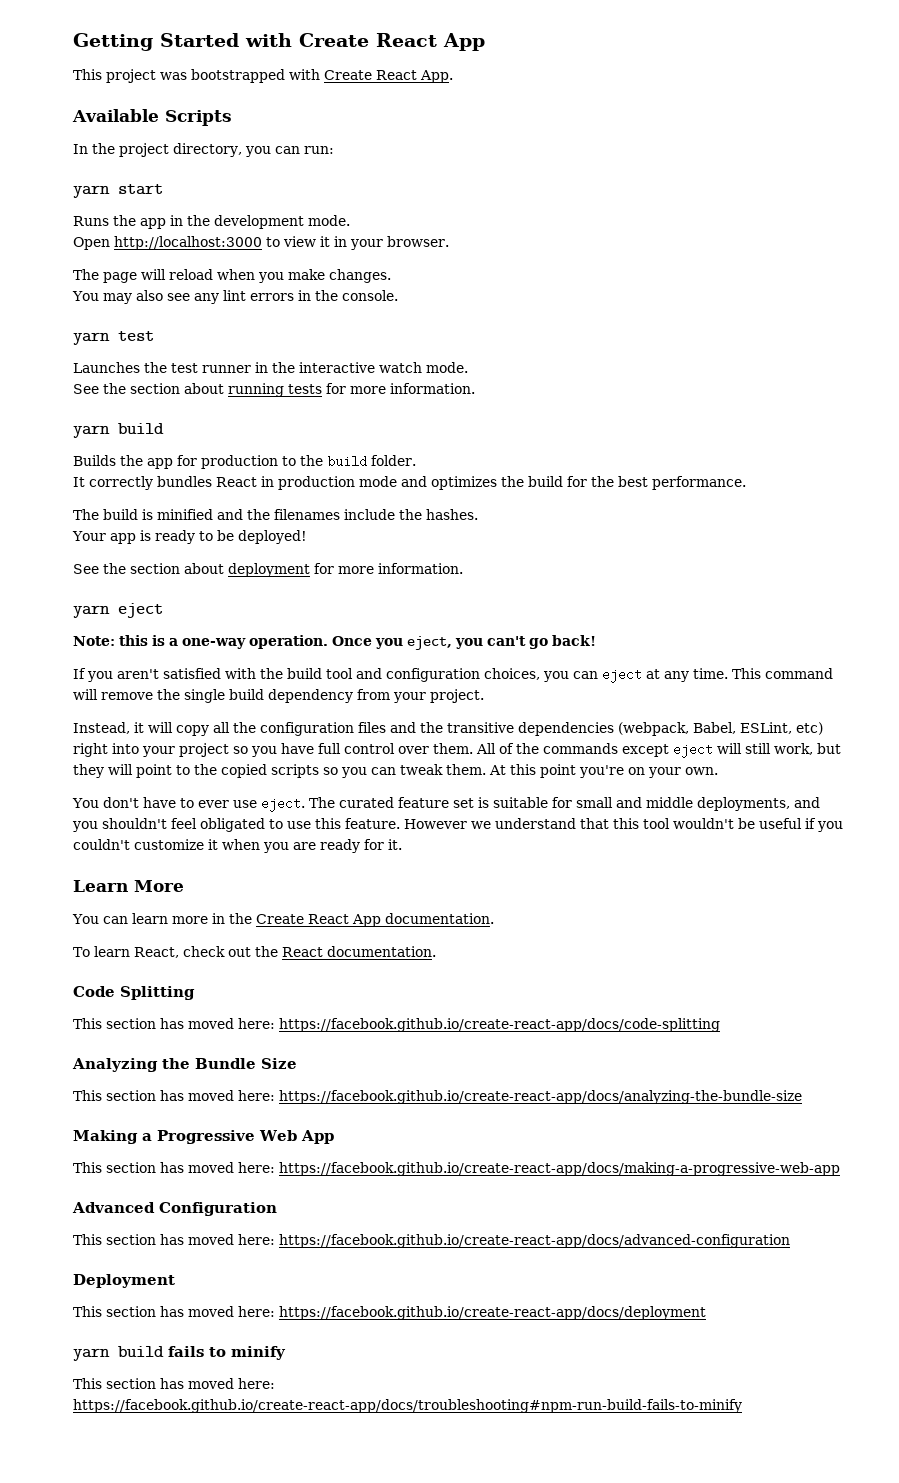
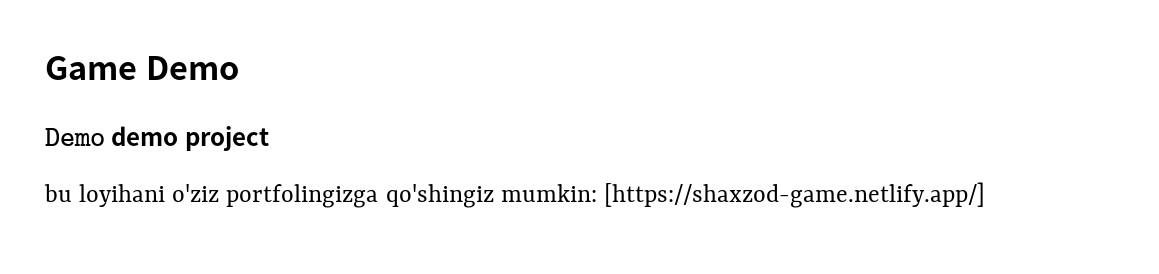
- Getting Started with Create React App
- This project was bootstrapped with Create React App.
- Available Scripts
- In the project directory, you can run:
- yarn start
- Runs the app in the development mode.
- Open http://localhost:3000 to view it in your browser.
- The page will reload when you make changes.
- You may also see any lint errors in the console.
- yarn test
- Launches the test runner in the interactive watch mode.
- See the section about running tests for more information.
- yarn build
- Builds the app for production to the build folder.
- It correctly bundles React in production mode and optimizes the build for the best performance.
- The build is minified and the filenames include the hashes.
- Your app is ready to be deployed!
- See the section about deployment for more information.
- yarn eject
- Note: this is a one-way operation. Once you eject, you can't go back!
- If you aren't satisfied with the build tool and configuration choices, you can eject at any time. This command will remove the single build dependency from your project.
- Instead, it will copy all the configuration files and the transitive dependencies (webpack, Babel, ESLint, etc) right into your project so you have full control over them. All of the commands except eject will still work, but they will point to the copied scripts so you can tweak them. At this point you're on your own.
- You don't have to ever use eject. The curated feature set is suitable for small and middle deployments, and you shouldn't feel obligated to use this feature. However we understand that this tool wouldn't be useful if you couldn't customize it when you are ready for it.
- Learn More
- You can learn more in the Create React App documentation.
- To learn React, check out the React documentation.
- Code Splitting
- This section has moved here: https://facebook.github.io/create-react-app/docs/code-splitting
- Analyzing the Bundle Size
- This section has moved here: https://facebook.github.io/create-react-app/docs/analyzing-the-bundle-size
- Making a Progressive Web App
- This section has moved here: https://facebook.github.io/create-react-app/docs/making-a-progressive-web-app
- Advanced Configuration
- This section has moved here: https://facebook.github.io/create-react-app/docs/advanced-configuration
- Deployment
- This section has moved here: https://facebook.github.io/create-react-app/docs/deployment
- yarn build fails to minify
- This section has moved here: https://facebook.github.io/create-react-app/docs/troubleshooting#npm-run-build-fails-to-minify
+ Game Demo
+ Demo demo project
+ bu loyihani o'ziz portfolingizga qo'shingiz mumkin: [https://shaxzod-game.netlify.app/]

